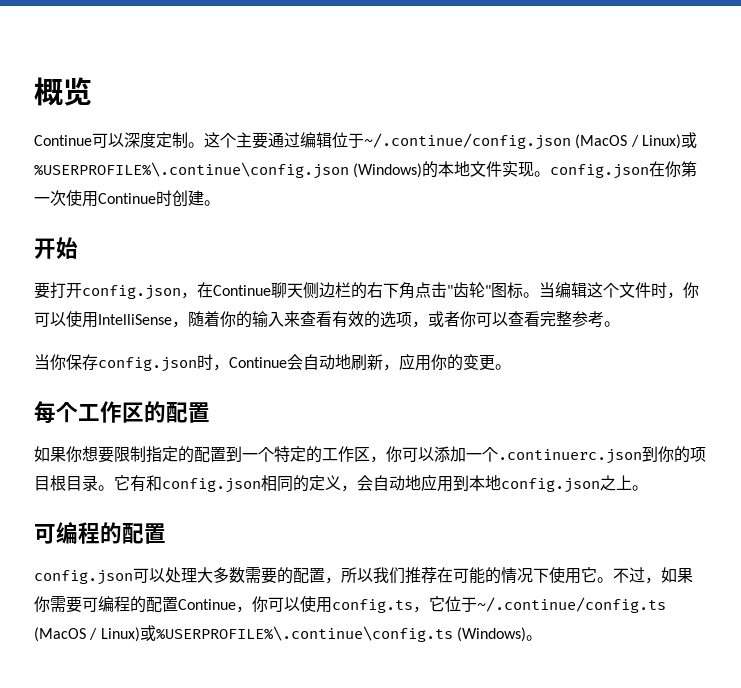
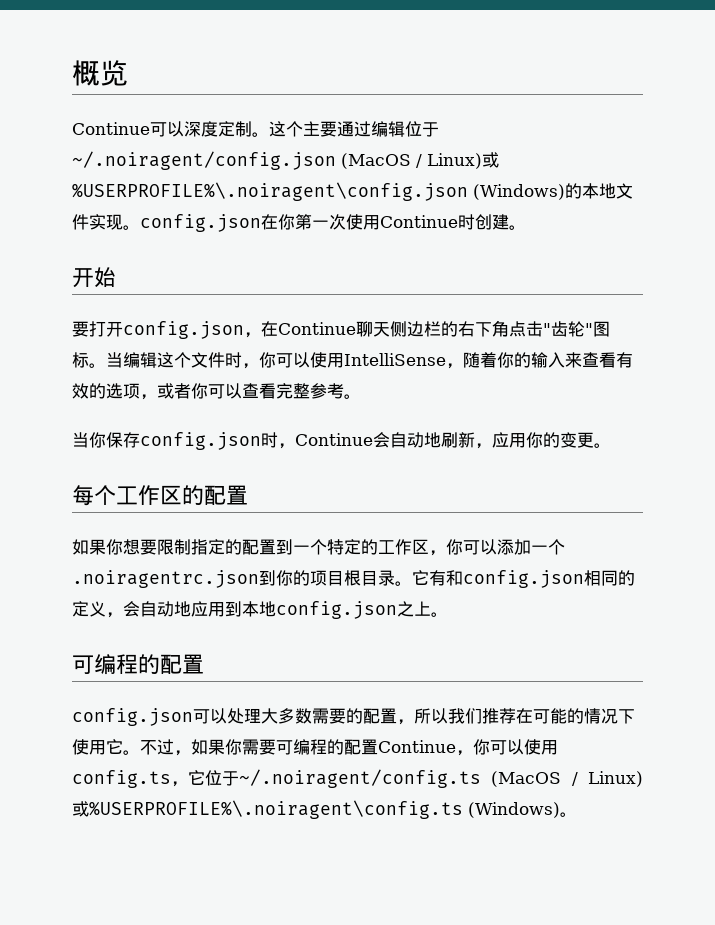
- 这个主要通过编辑位于~/.continue/config.json (MacOS / Linux)或%USERPROFILE%\.continue\config.json (Windows)的本地文件实现。config.json在你第一次使用Continue时创建。
+ 这个主要通过编辑位于~/.noiragent/config.json (MacOS / Linux)或%USERPROFILE%\.noiragent\config.json (Windows)的本地文件实现。config.json在你第一次使用Continue时创建。
- 如果你想要限制指定的配置到一个特定的工作区，你可以添加一个.continuerc.json到你的项目根目录。
+ 如果你想要限制指定的配置到一个特定的工作区，你可以添加一个.noiragentrc.json到你的项目根目录。
- 不过，如果你需要可编程的配置Continue，你可以使用config.ts，它位于~/.continue/config.ts (MacOS / Linux)或%USERPROFILE%\.continue\config.ts (Windows)。
+ 不过，如果你需要可编程的配置Continue，你可以使用config.ts，它位于~/.noiragent/config.ts (MacOS / Linux)或%USERPROFILE%\.noiragent\config.ts (Windows)。

